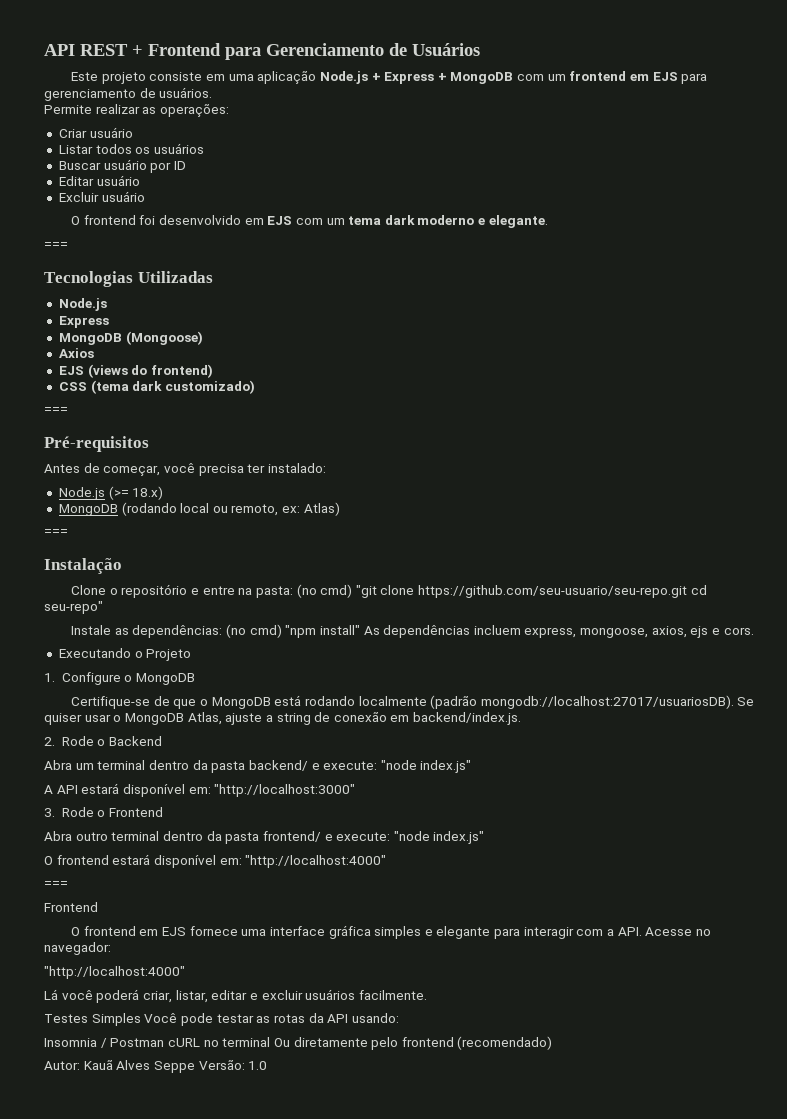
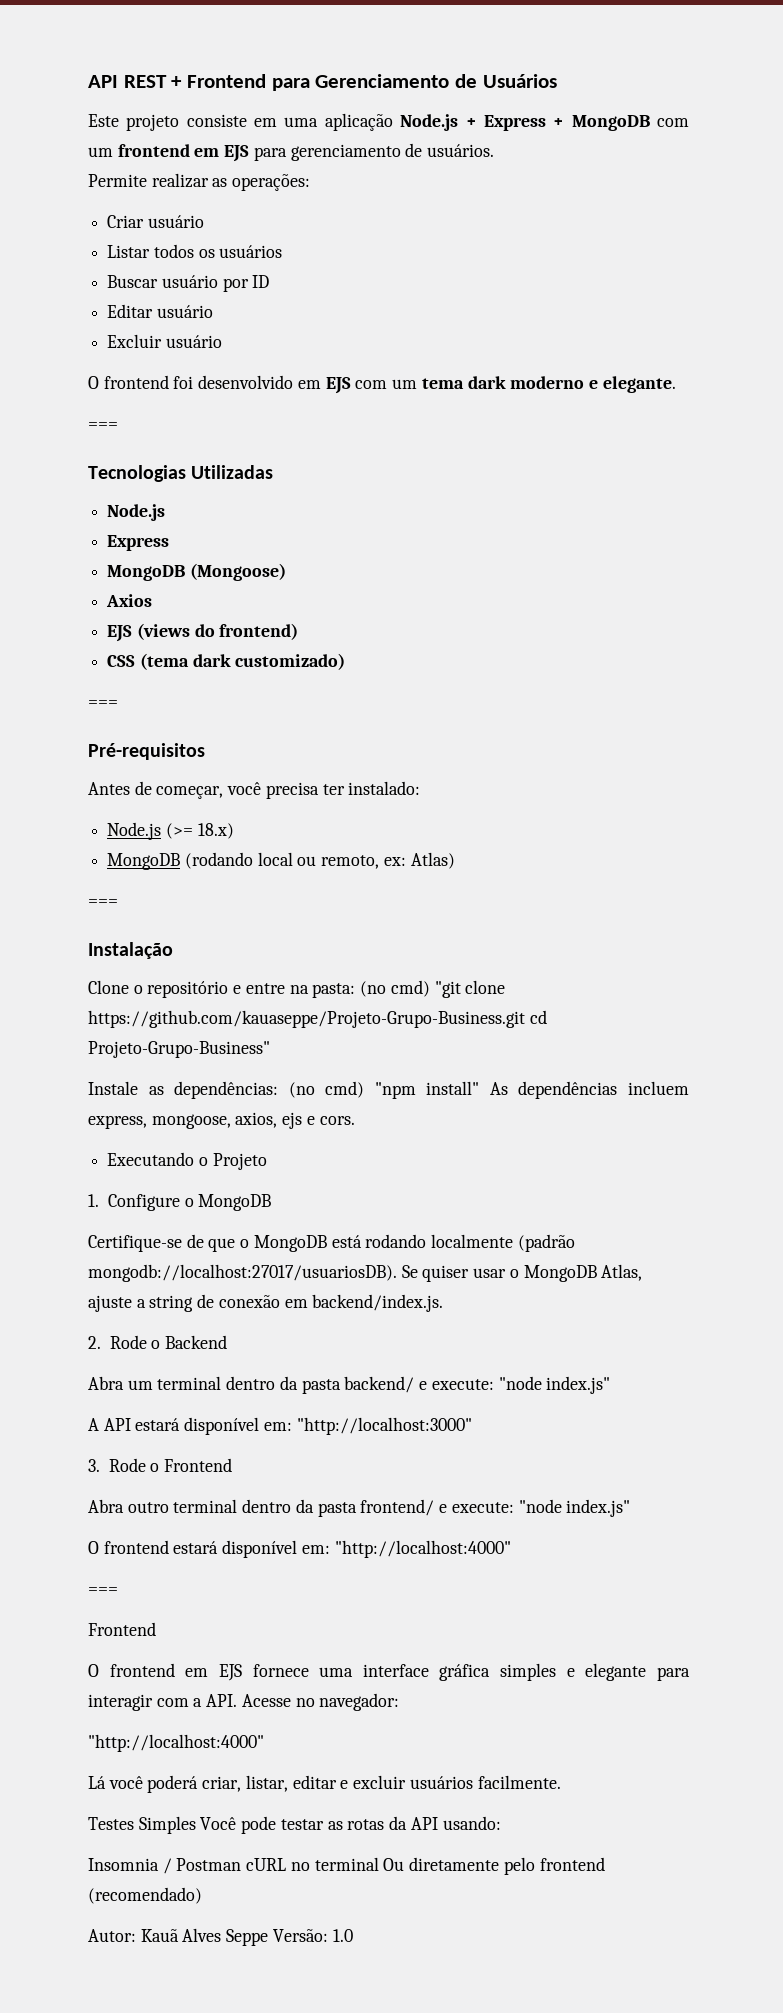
- Clone o repositório e entre na pasta: (no cmd) "git clone https://github.com/seu-usuario/seu-repo.git cd seu-repo"
+ Clone o repositório e entre na pasta: (no cmd) "git clone https://github.com/kauaseppe/Projeto-Grupo-Business.git cd Projeto-Grupo-Business"

